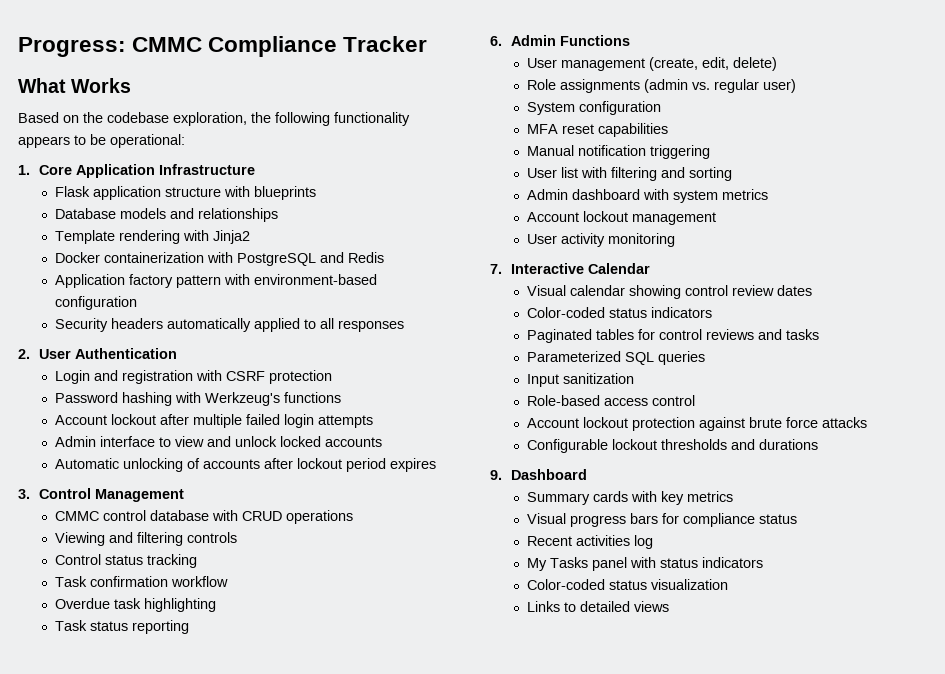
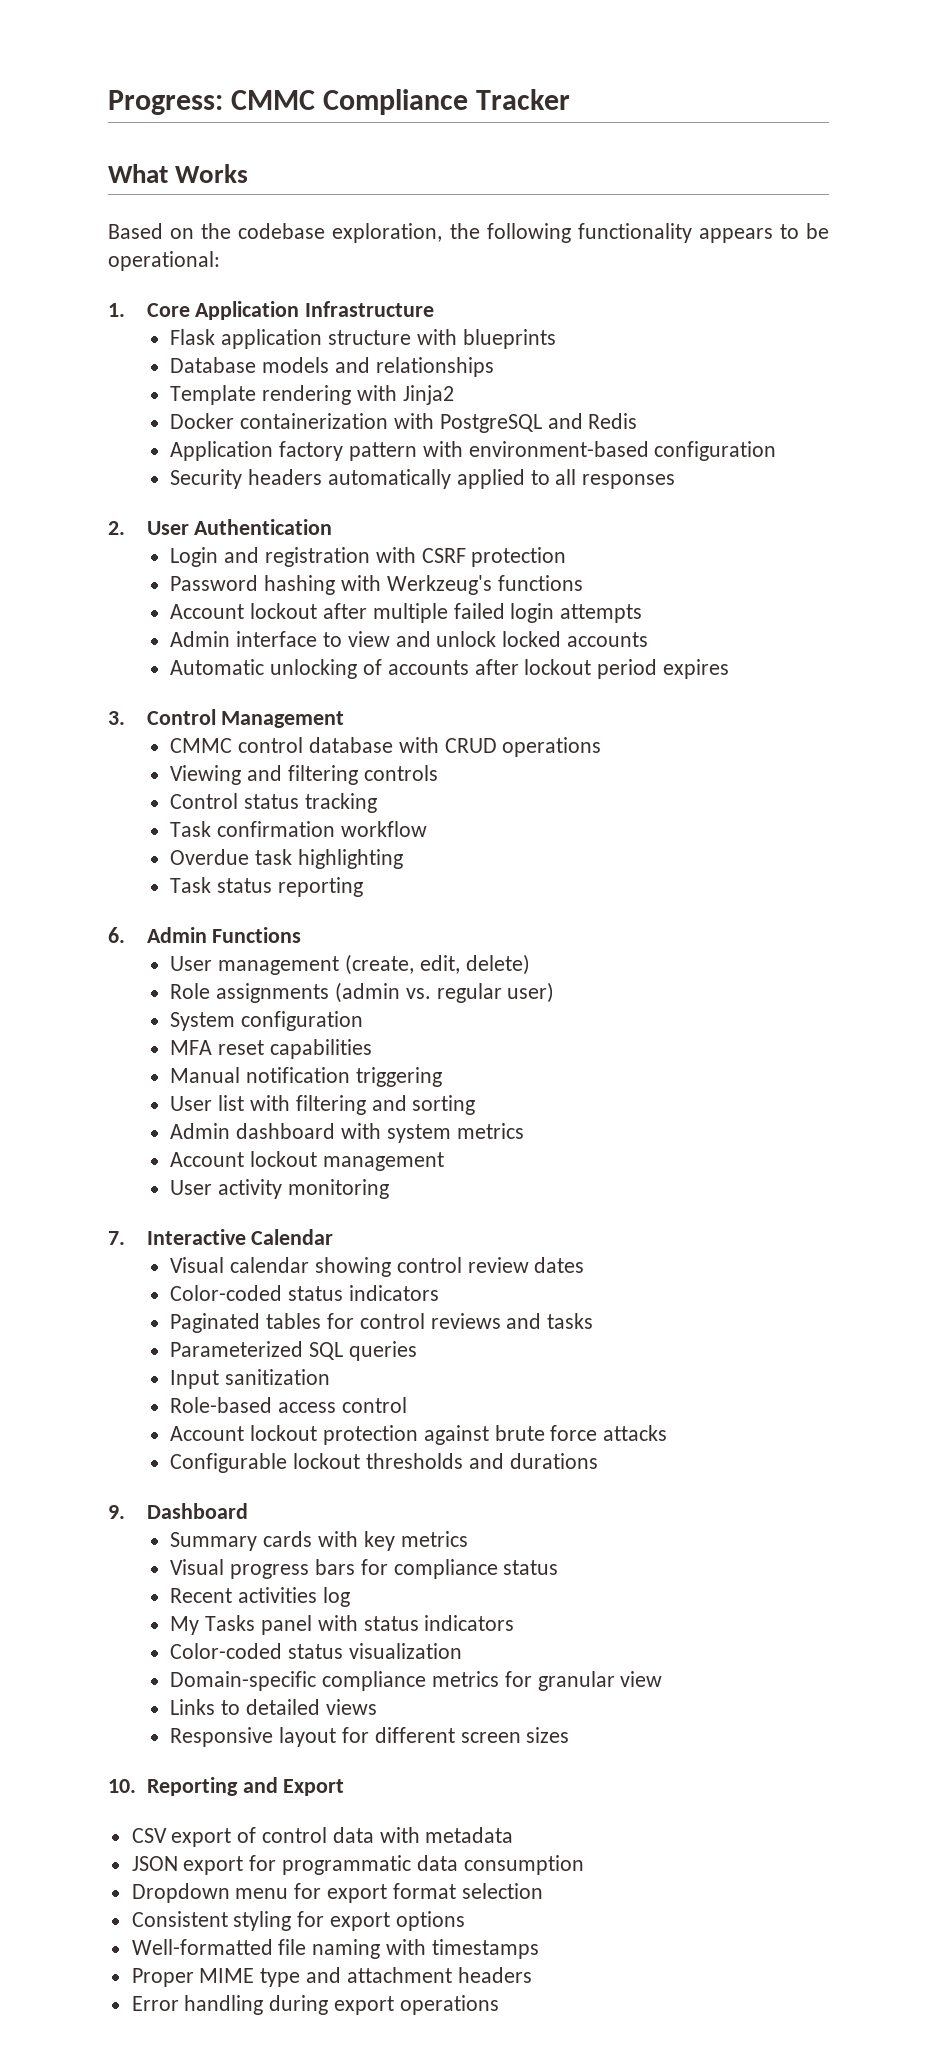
+ Domain-specific compliance metrics for granular view
  Links to detailed views
+ Responsive layout for different screen sizes
+ 10. Reporting and Export
+ CSV export of control data with metadata
+ JSON export for programmatic data consumption
+ Dropdown menu for export format selection
+ Consistent styling for export options
+ Well-formatted file naming with timestamps
+ Proper MIME type and attachment headers
+ Error handling during export operations

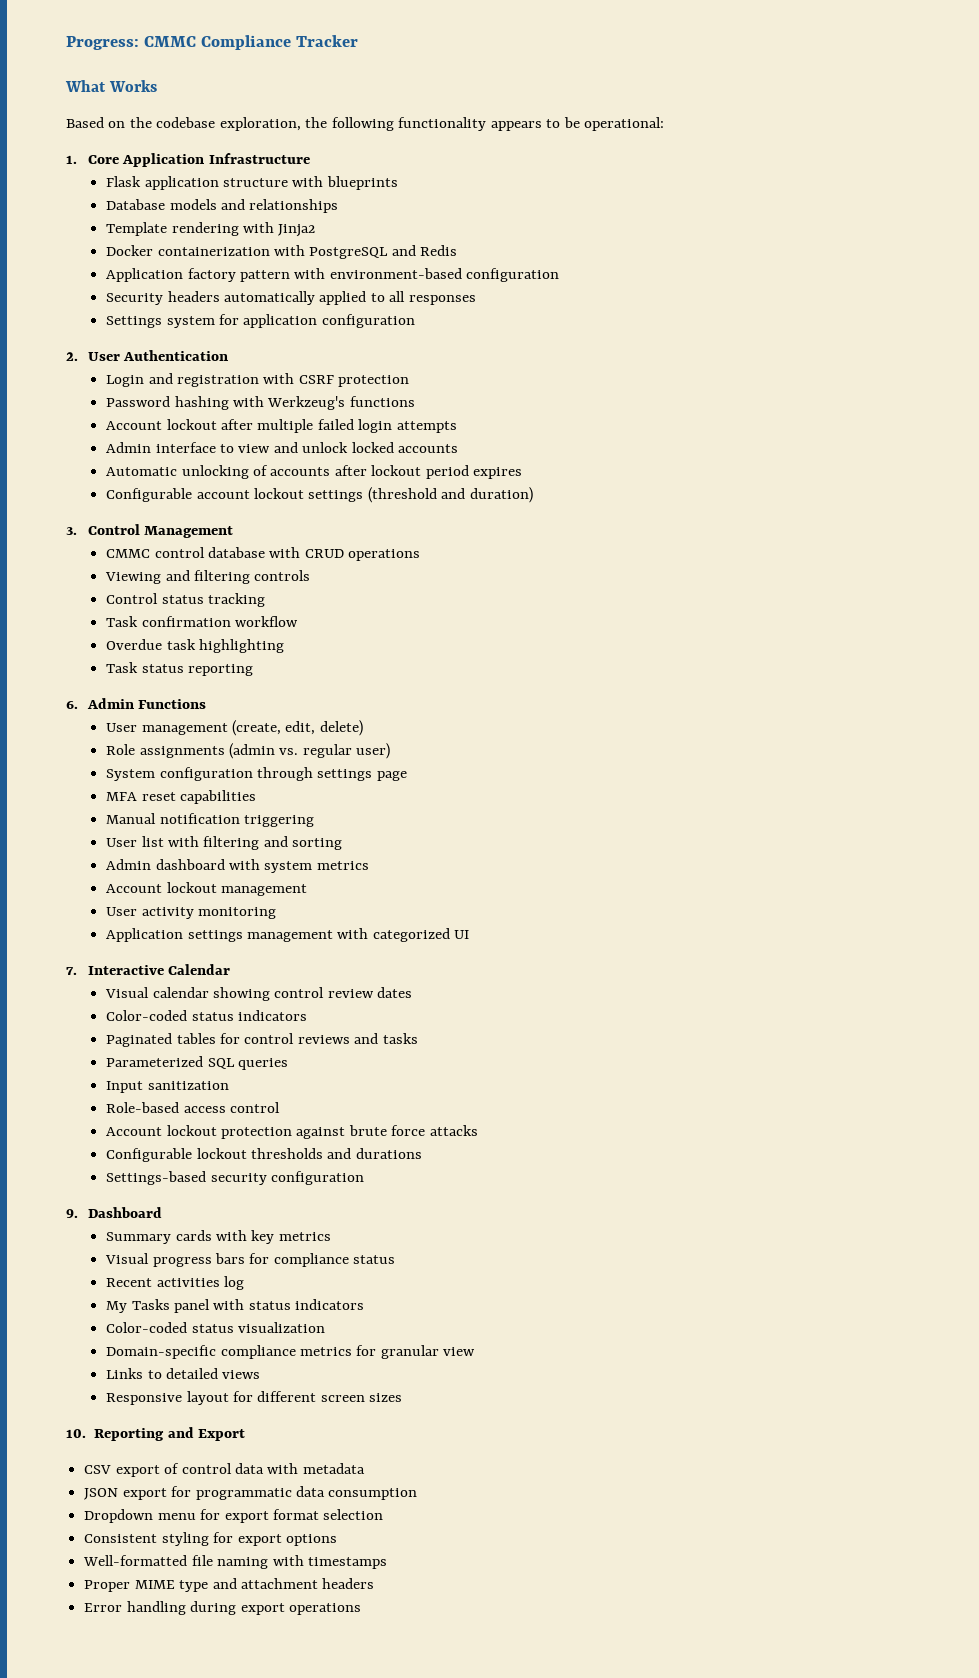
+ Settings system for application configuration
+ Configurable account lockout settings (threshold and duration)
- System configuration
+ System configuration through settings page
+ Application settings management with categorized UI
+ Settings-based security configuration

